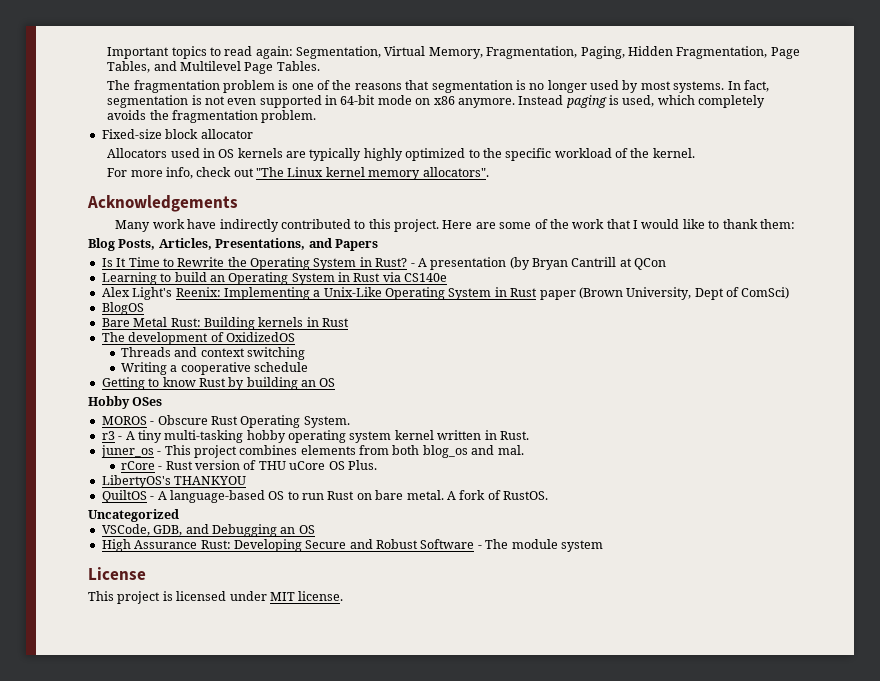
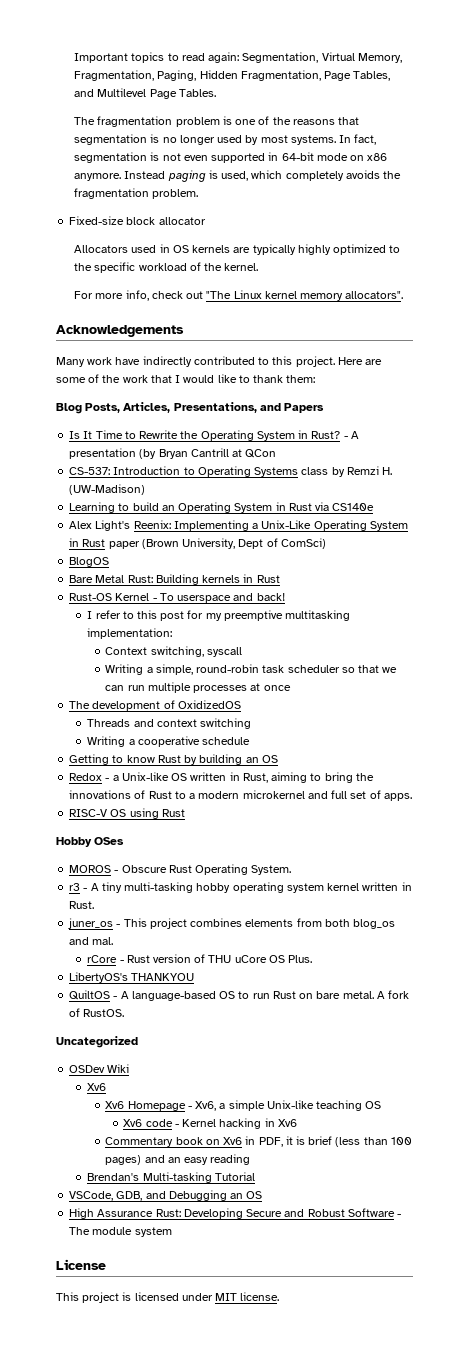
+ CS-537: Introduction to Operating Systems class by Remzi H. (UW-Madison)
+ Rust-OS Kernel - To userspace and back!
+ I refer to this post for my preemptive multitasking implementation:
+ Context switching, syscall
+ Writing a simple, round-robin task scheduler so that we can run multiple processes at once
+ Redox - a Unix-like OS written in Rust, aiming to bring the innovations of Rust to a modern microkernel and full set of apps.
+ RISC-V OS using Rust
+ OSDev Wiki
+ Xv6
+ Xv6 Homepage - Xv6, a simple Unix-like teaching OS
+ Xv6 code - Kernel hacking in Xv6
+ Commentary book on Xv6 in PDF, it is brief (less than 100 pages) and an easy reading
+ Brendan's Multi-tasking Tutorial

